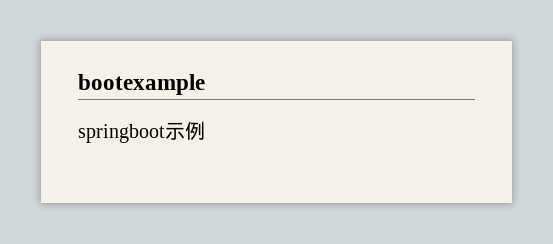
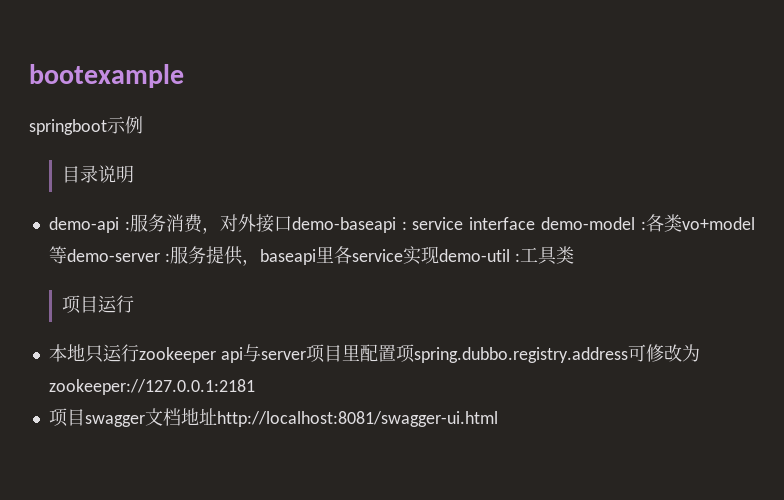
+ 目录说明
+ demo-api :服务消费，对外接口demo-baseapi : service interface demo-model :各类vo+model等demo-server :服务提供，baseapi里各service实现demo-util :工具类
+ 项目运行
+ 本地只运行zookeeper api与server项目里配置项spring.dubbo.registry.address可修改为zookeeper://127.0.0.1:2181
+ 项目swagger文档地址http://localhost:8081/swagger-ui.html

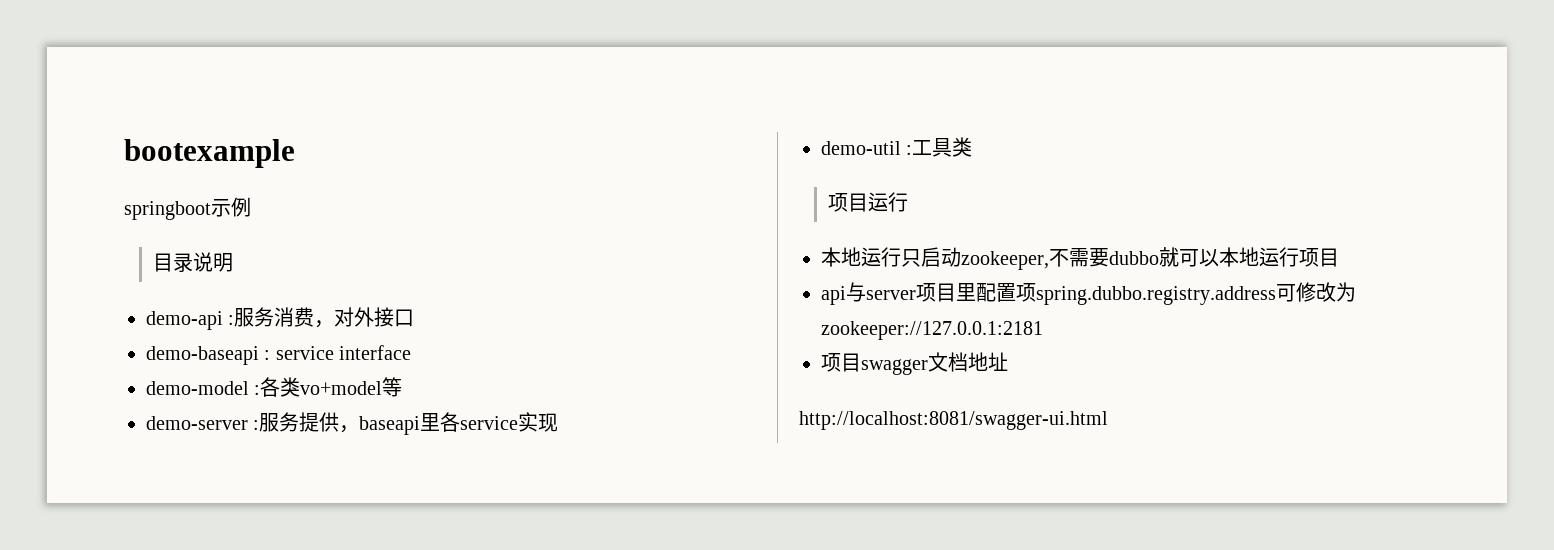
- demo-api :服务消费，对外接口demo-baseapi : service interface demo-model :各类vo+model等demo-server :服务提供，baseapi里各service实现demo-util :工具类
+ demo-api :服务消费，对外接口
+ demo-baseapi : service interface
+ demo-model :各类vo+model等
+ demo-server :服务提供，baseapi里各service实现
+ demo-util :工具类
- 本地只运行zookeeper api与server项目里配置项spring.dubbo.registry.address可修改为zookeeper://127.0.0.1:2181
+ 本地运行只启动zookeeper,不需要dubbo就可以本地运行项目
+ api与server项目里配置项spring.dubbo.registry.address可修改为zookeeper://127.0.0.1:2181
- 项目swagger文档地址http://localhost:8081/swagger-ui.html
+ 项目swagger文档地址
+ http://localhost:8081/swagger-ui.html

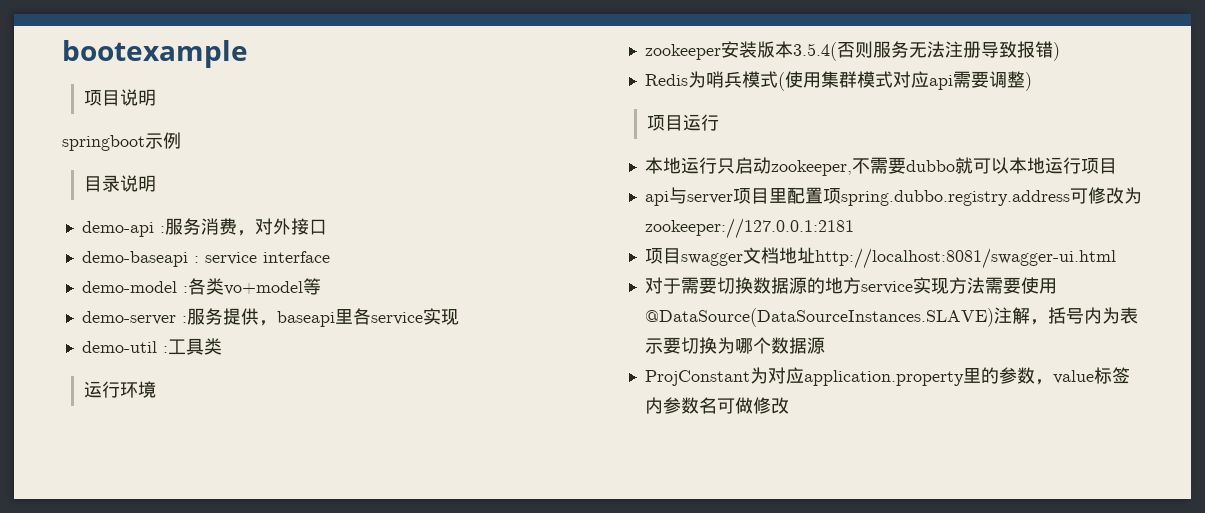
+ 项目说明
+ 运行环境
+ zookeeper安装版本3.5.4(否则服务无法注册导致报错)
+ Redis为哨兵模式(使用集群模式对应api需要调整)
- 项目swagger文档地址
- http://localhost:8081/swagger-ui.html
+ 项目swagger文档地址http://localhost:8081/swagger-ui.html
+ 对于需要切换数据源的地方service实现方法需要使用@DataSource(DataSourceInstances.SLAVE)注解，括号内为表示要切换为哪个数据源
+ ProjConstant为对应application.property里的参数，value标签内参数名可做修改

